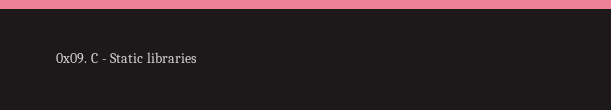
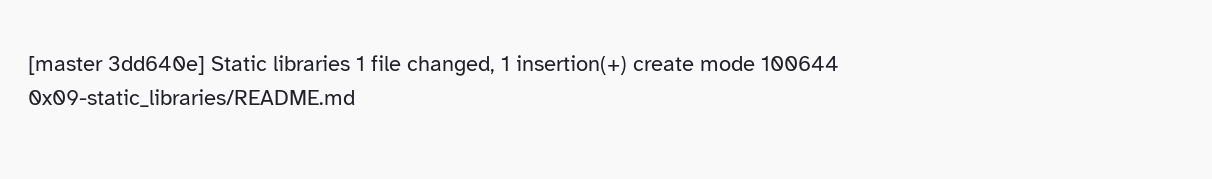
- 0x09. C - Static libraries
+ [master 3dd640e] Static libraries 1 file changed, 1 insertion(+) create mode 100644 0x09-static_libraries/README.md

